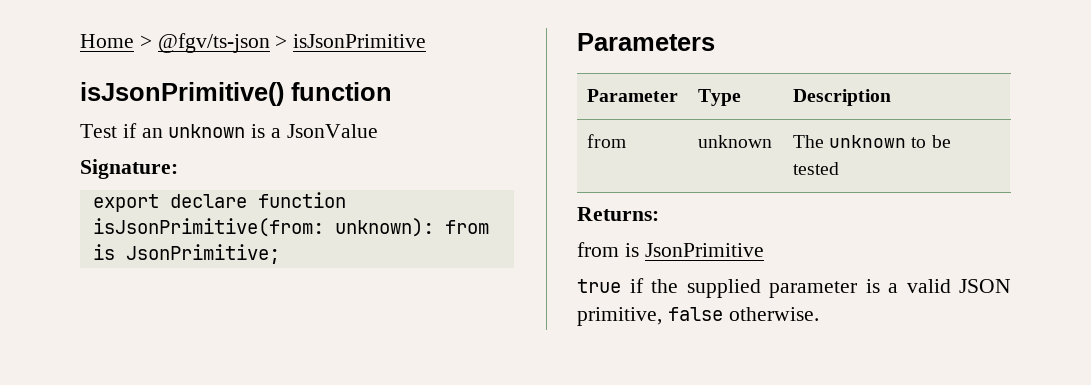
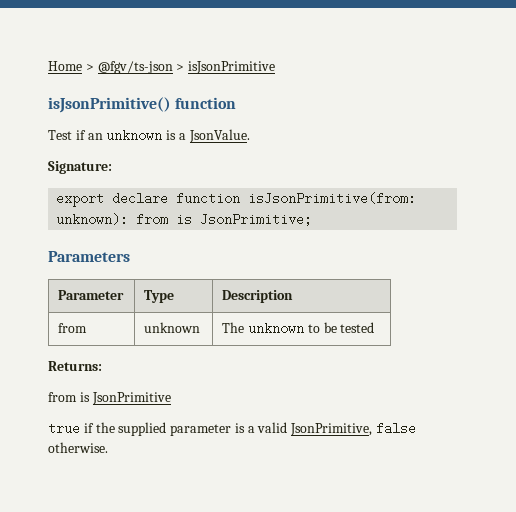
- Test if an unknown is a JsonValue
+ Test if an unknown is a JsonValue.
- true if the supplied parameter is a valid JSON primitive, false otherwise.
+ true if the supplied parameter is a valid JsonPrimitive, false otherwise.

